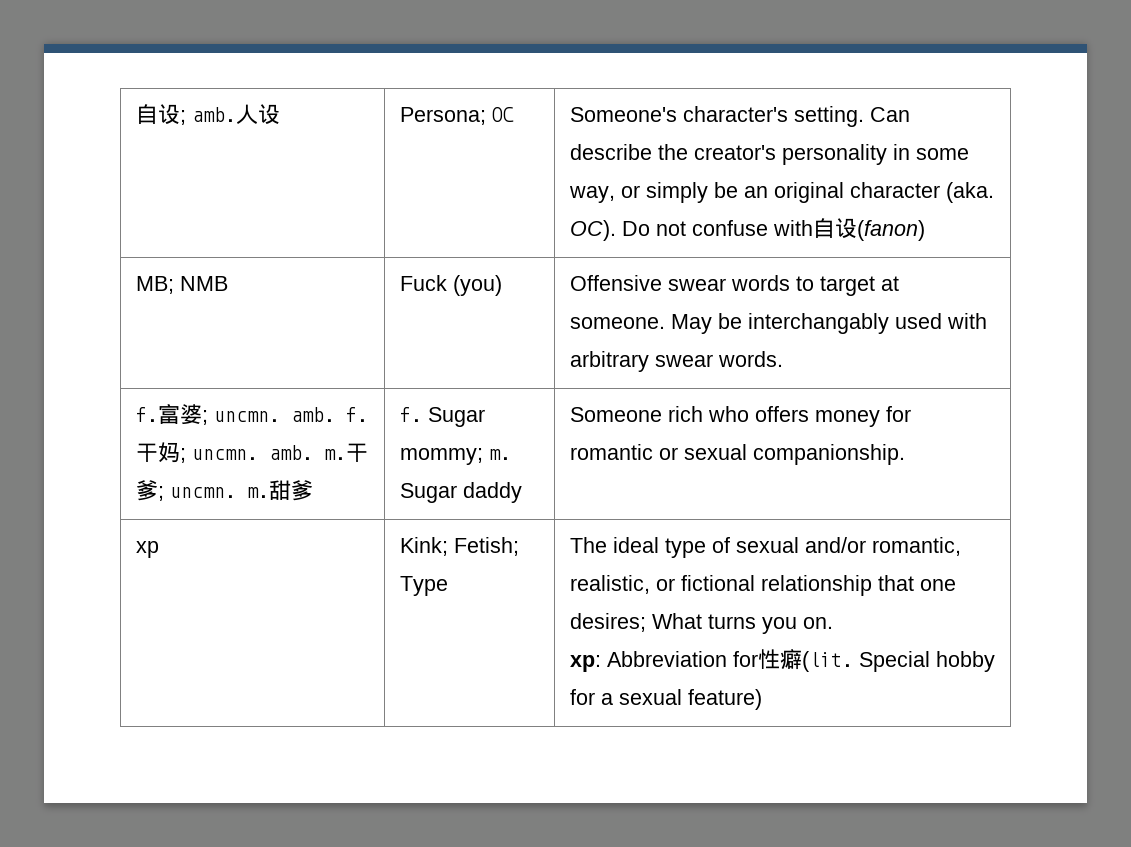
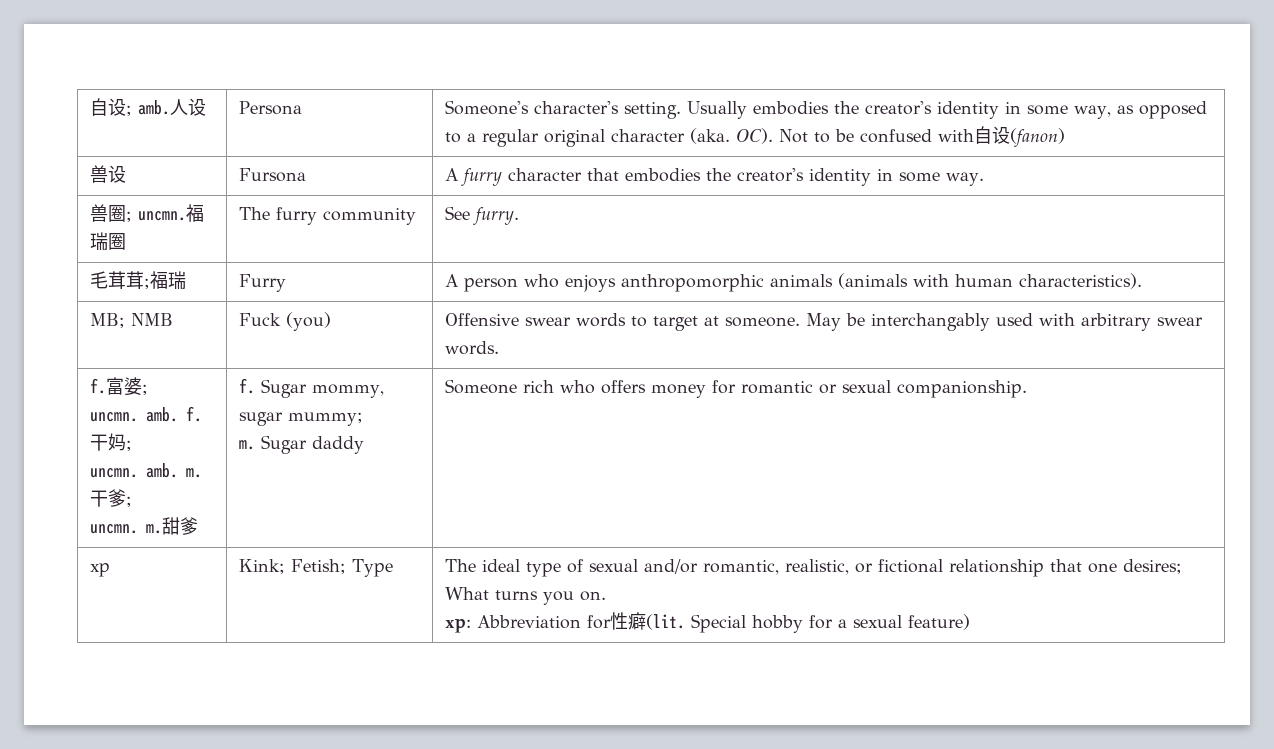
- 自设; amb.人设 | Persona; OC | Someone's character's setting. Can describe the creator's personality in some way, or simply be an original character (aka. OC). Do not confuse with自设(fanon)
+ 自设; amb.人设 | Persona | Someone's character's setting. Usually embodies the creator's identity in some way, as opposed to a regular original character (aka. OC). Not to be confused with自设(fanon)
+ 兽设 | Fursona | A furry character that embodies the creator's identity in some way.
+ 兽圈; uncmn.福瑞圈 | The furry community | See furry.
+ 毛茸茸;福瑞 | Furry | A person who enjoys anthropomorphic animals (animals with human characteristics).
- f.富婆; uncmn. amb. f.干妈; uncmn. amb. m.干爹; uncmn. m.甜爹 | f. Sugar mommy; m. Sugar daddy | Someone rich who offers money for romantic or sexual companionship.
+ f.富婆;
+ uncmn. amb. f.干妈;
+ uncmn. amb. m.干爹;
+ uncmn. m.甜爹 | f. Sugar mommy, sugar mummy;
+ m. Sugar daddy | Someone rich who offers money for romantic or sexual companionship.

